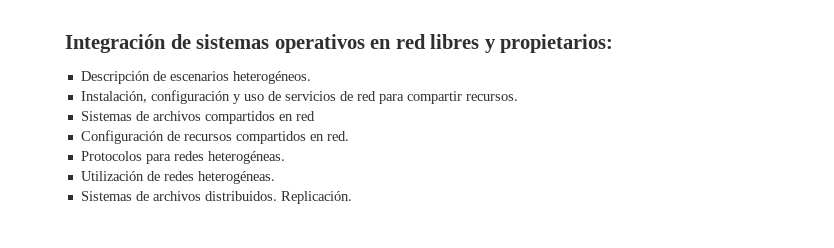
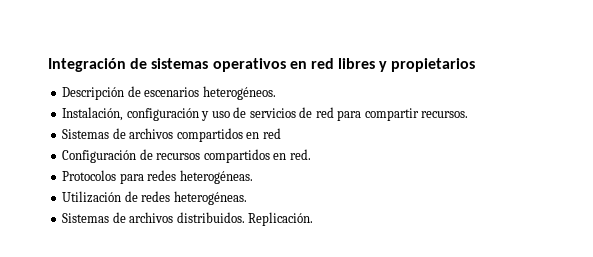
- Integración de sistemas operativos en red libres y propietarios:
+ Integración de sistemas operativos en red libres y propietarios

